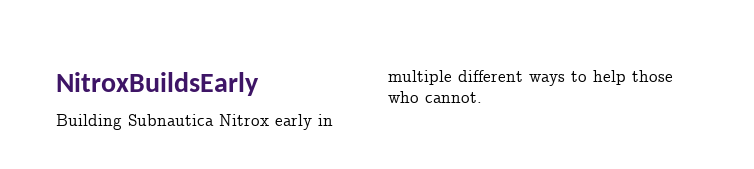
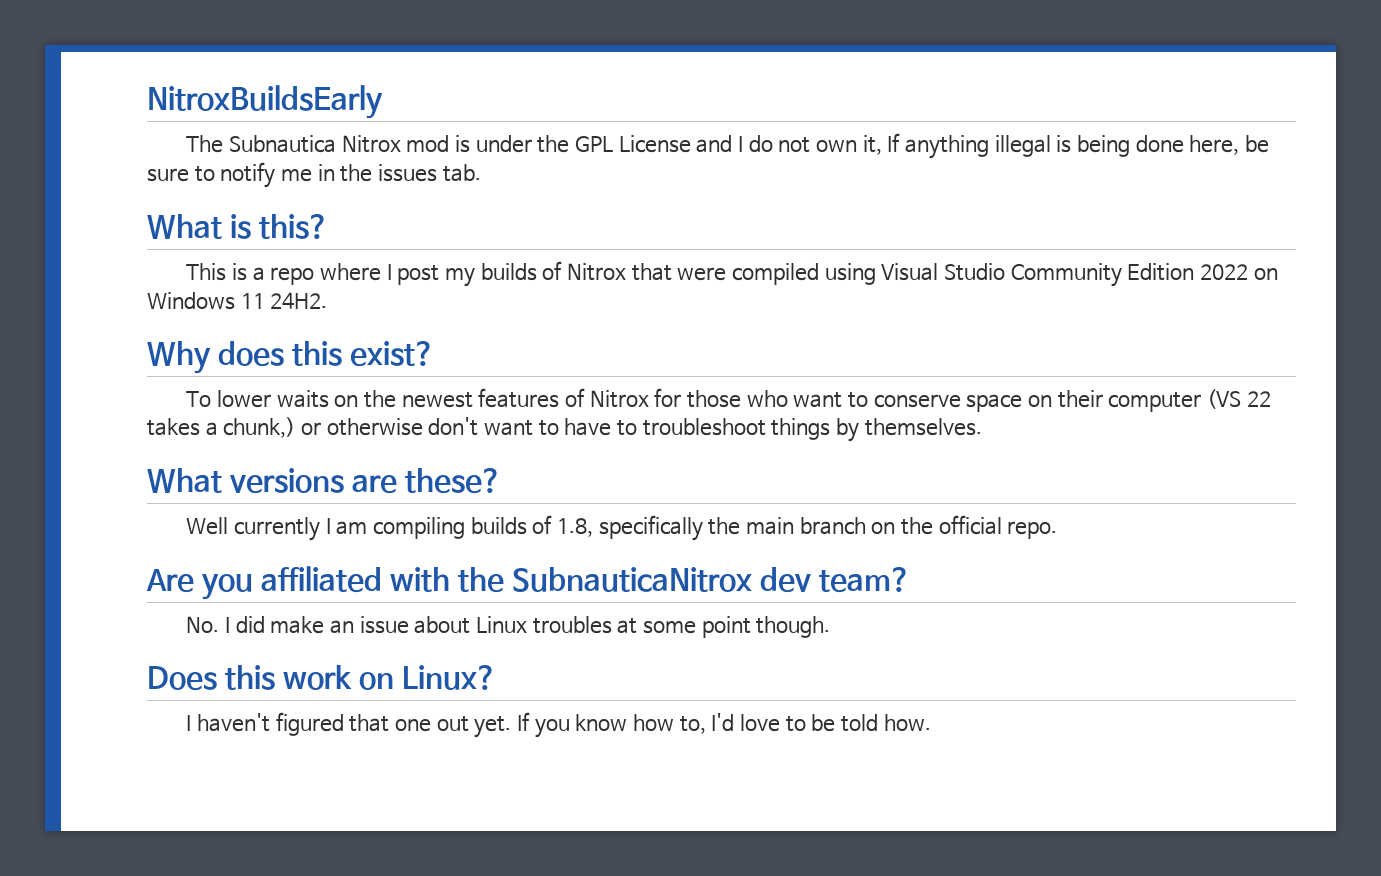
- Building Subnautica Nitrox early in multiple different ways to help those who cannot.
+ The Subnautica Nitrox mod is under the GPL License and I do not own it, If anything illegal is being done here, be sure to notify me in the issues tab.
+ What is this?
+ This is a repo where I post my builds of Nitrox that were compiled using Visual Studio Community Edition 2022 on Windows 11 24H2.
+ Why does this exist?
+ To lower waits on the newest features of Nitrox for those who want to conserve space on their computer (VS 22 takes a chunk,) or otherwise don't want to have to troubleshoot things by themselves.
+ What versions are these?
+ Well currently I am compiling builds of 1.8, specifically the main branch on the official repo.
+ Are you affiliated with the SubnauticaNitrox dev team?
+ No. I did make an issue about Linux troubles at some point though.
+ Does this work on Linux?
+ I haven't figured that one out yet. If you know how to, I'd love to be told how.

